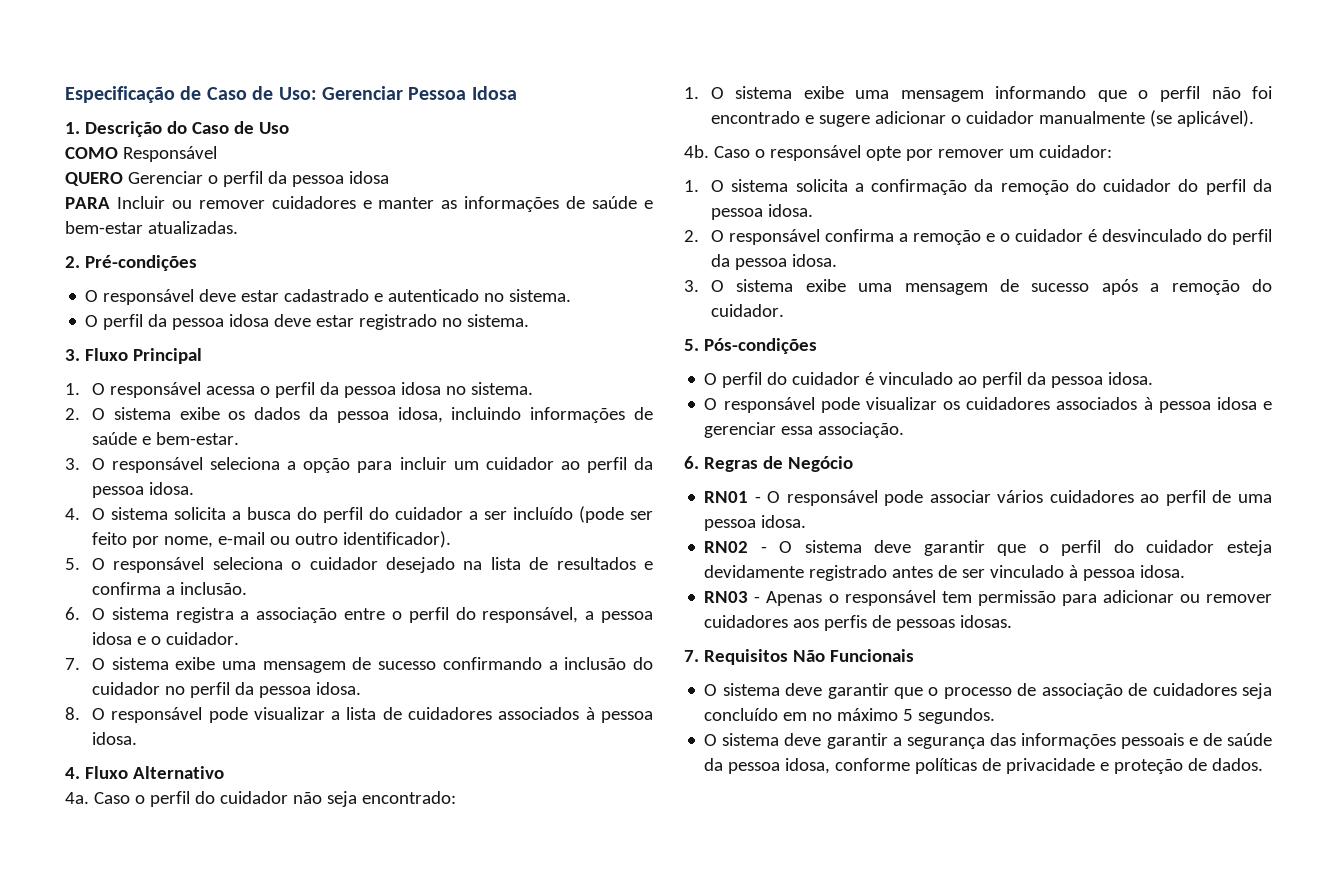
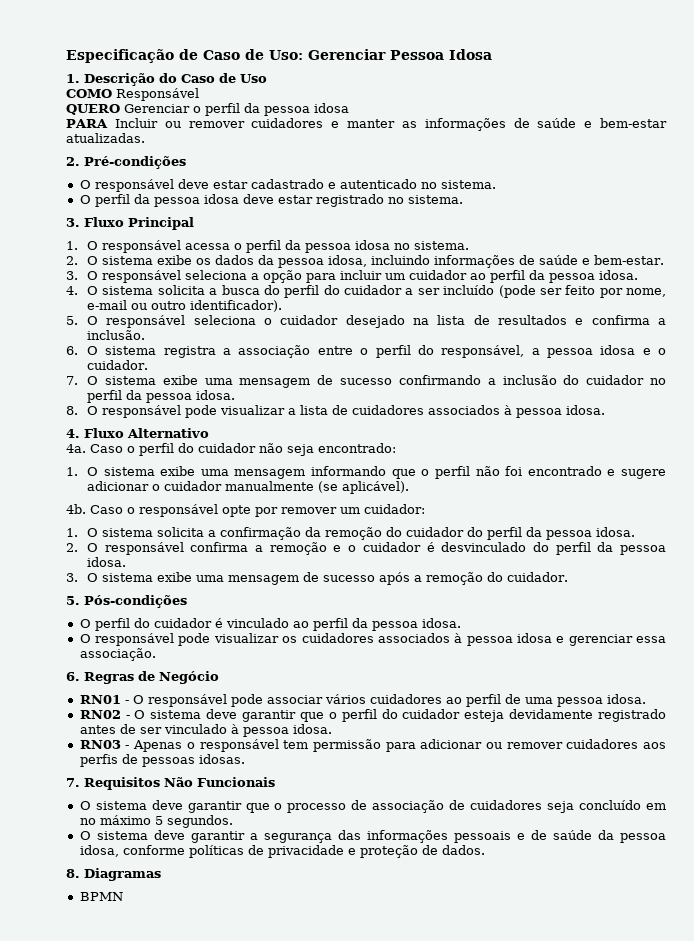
+ 8. Diagramas
+ BPMN

